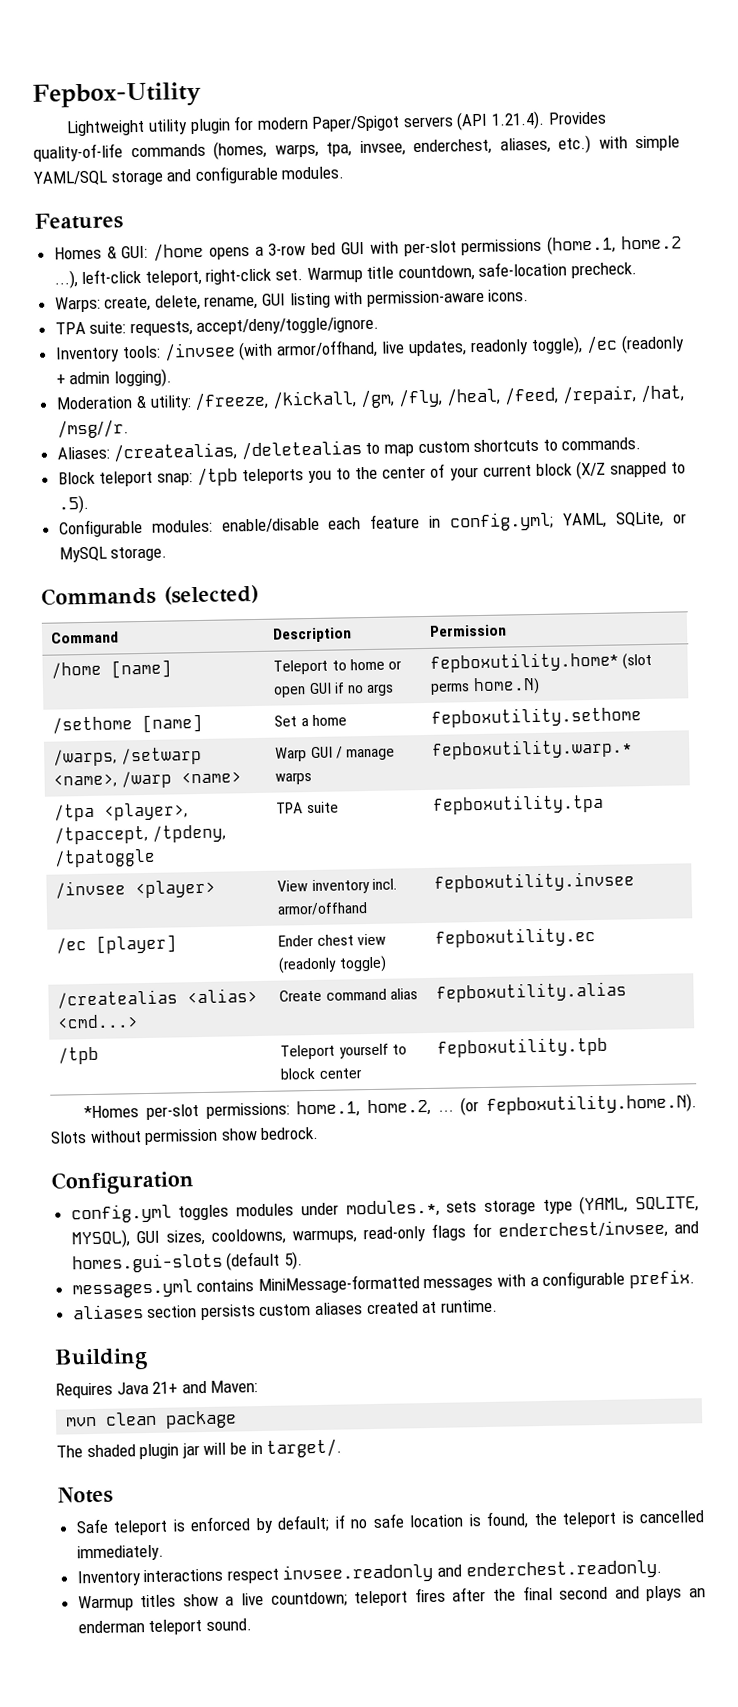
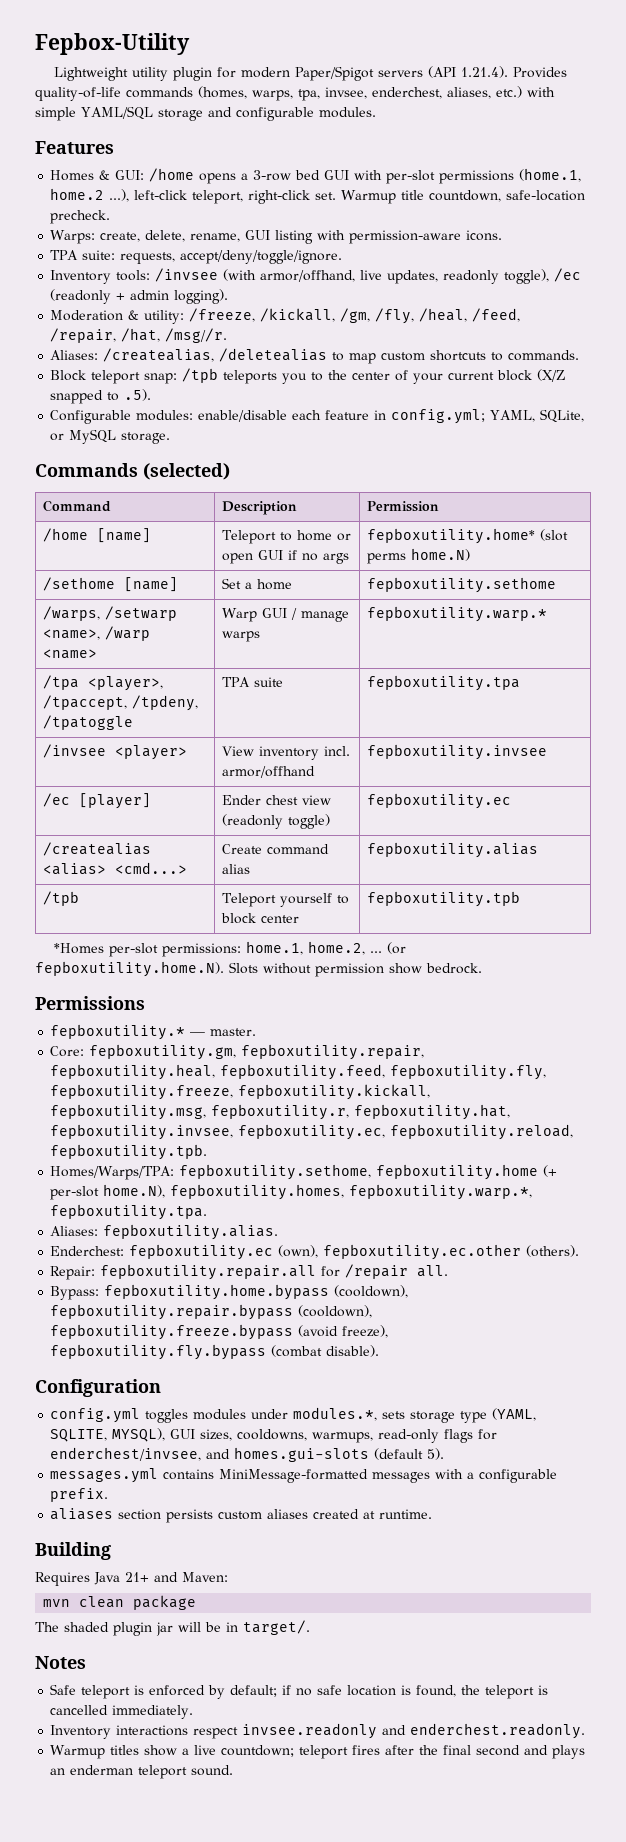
+ Permissions
+ fepboxutility.* — master.
+ Core: fepboxutility.gm, fepboxutility.repair, fepboxutility.heal, fepboxutility.feed, fepboxutility.fly, fepboxutility.freeze, fepboxutility.kickall, fepboxutility.msg, fepboxutility.r, fepboxutility.hat, fepboxutility.invsee, fepboxutility.ec, fepboxutility.reload, fepboxutility.tpb.
+ Homes/Warps/TPA: fepboxutility.sethome, fepboxutility.home (+ per-slot home.N), fepboxutility.homes, fepboxutility.warp.*, fepboxutility.tpa.
+ Aliases: fepboxutility.alias.
+ Enderchest: fepboxutility.ec (own), fepboxutility.ec.other (others).
+ Repair: fepboxutility.repair.all for /repair all.
+ Bypass: fepboxutility.home.bypass (cooldown), fepboxutility.repair.bypass (cooldown), fepboxutility.freeze.bypass (avoid freeze), fepboxutility.fly.bypass (combat disable).

